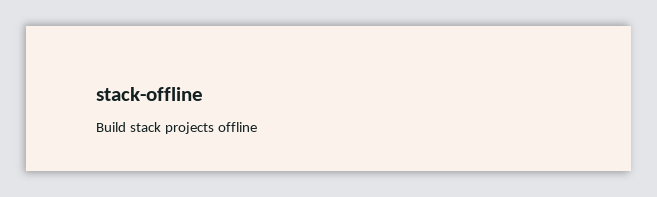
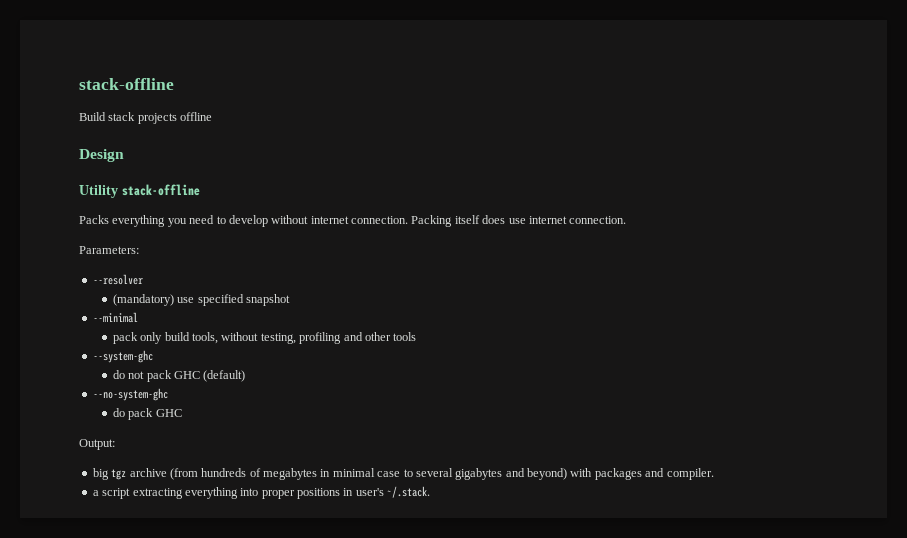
+ Design
+ Utility stack-offline
+ Packs everything you need to develop without internet connection. Packing itself does use internet connection.
+ Parameters:
+ --resolver
+ (mandatory) use specified snapshot
+ --minimal
+ pack only build tools, without testing, profiling and other tools
+ --system-ghc
+ do not pack GHC (default)
+ --no-system-ghc
+ do pack GHC
+ Output:
+ big tgz archive (from hundreds of megabytes in minimal case to several gigabytes and beyond) with packages and compiler.
+ a script extracting everything into proper positions in user's ~/.stack.

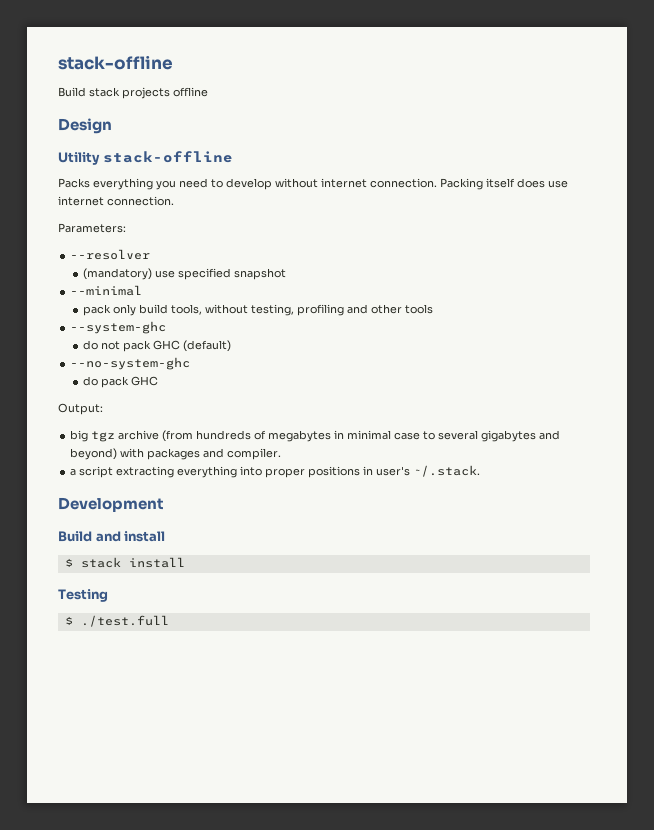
+ Development
+ Build and install
+ $ stack install
+ Testing
+ $ ./test.full

